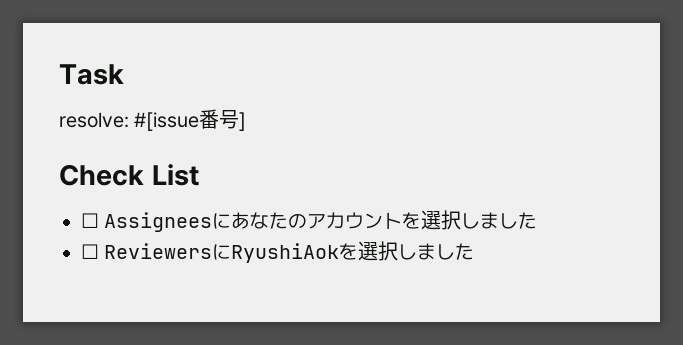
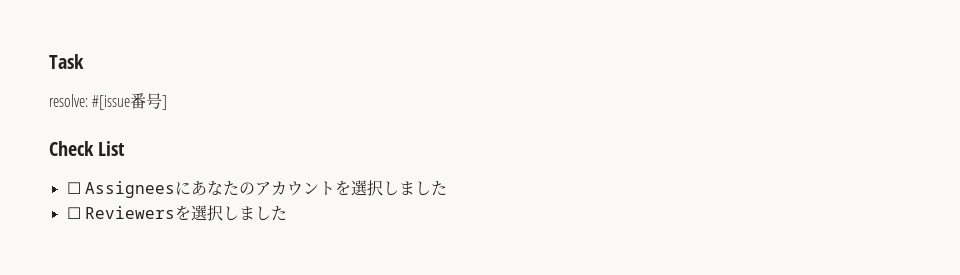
- ☐ ReviewersにRyushiAokを選択しました
+ ☐ Reviewersを選択しました

